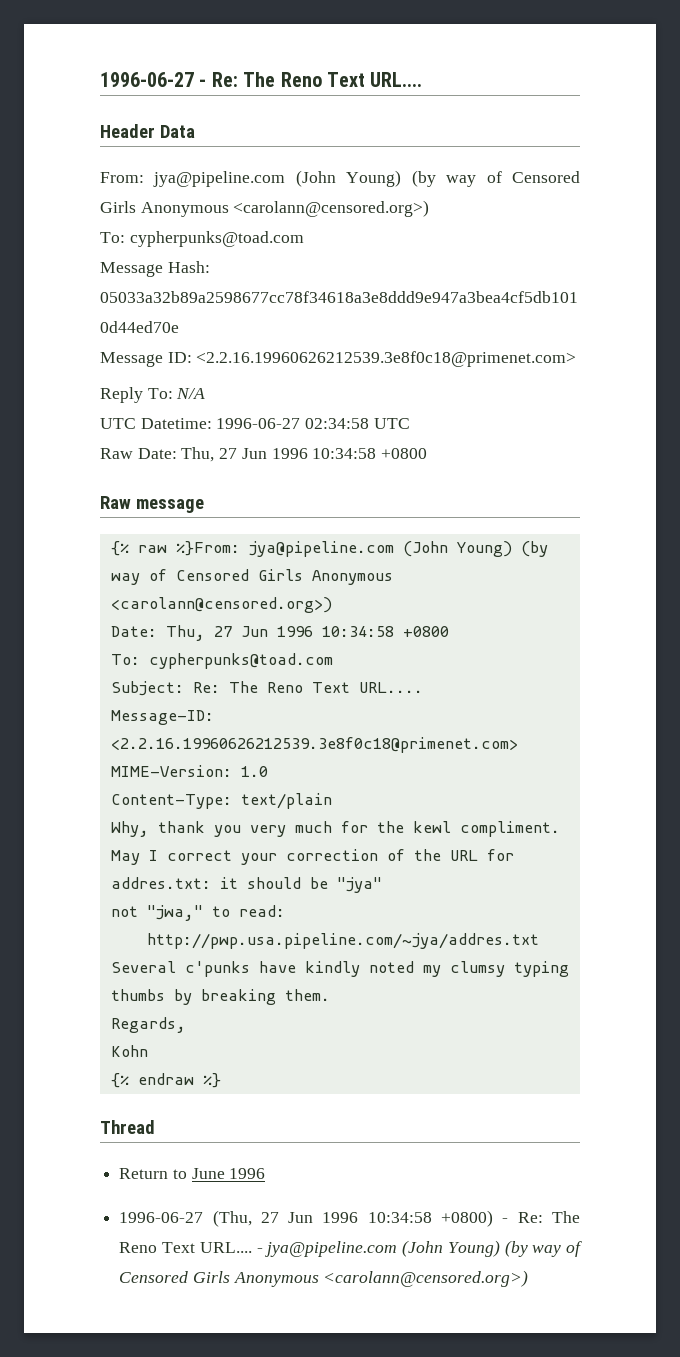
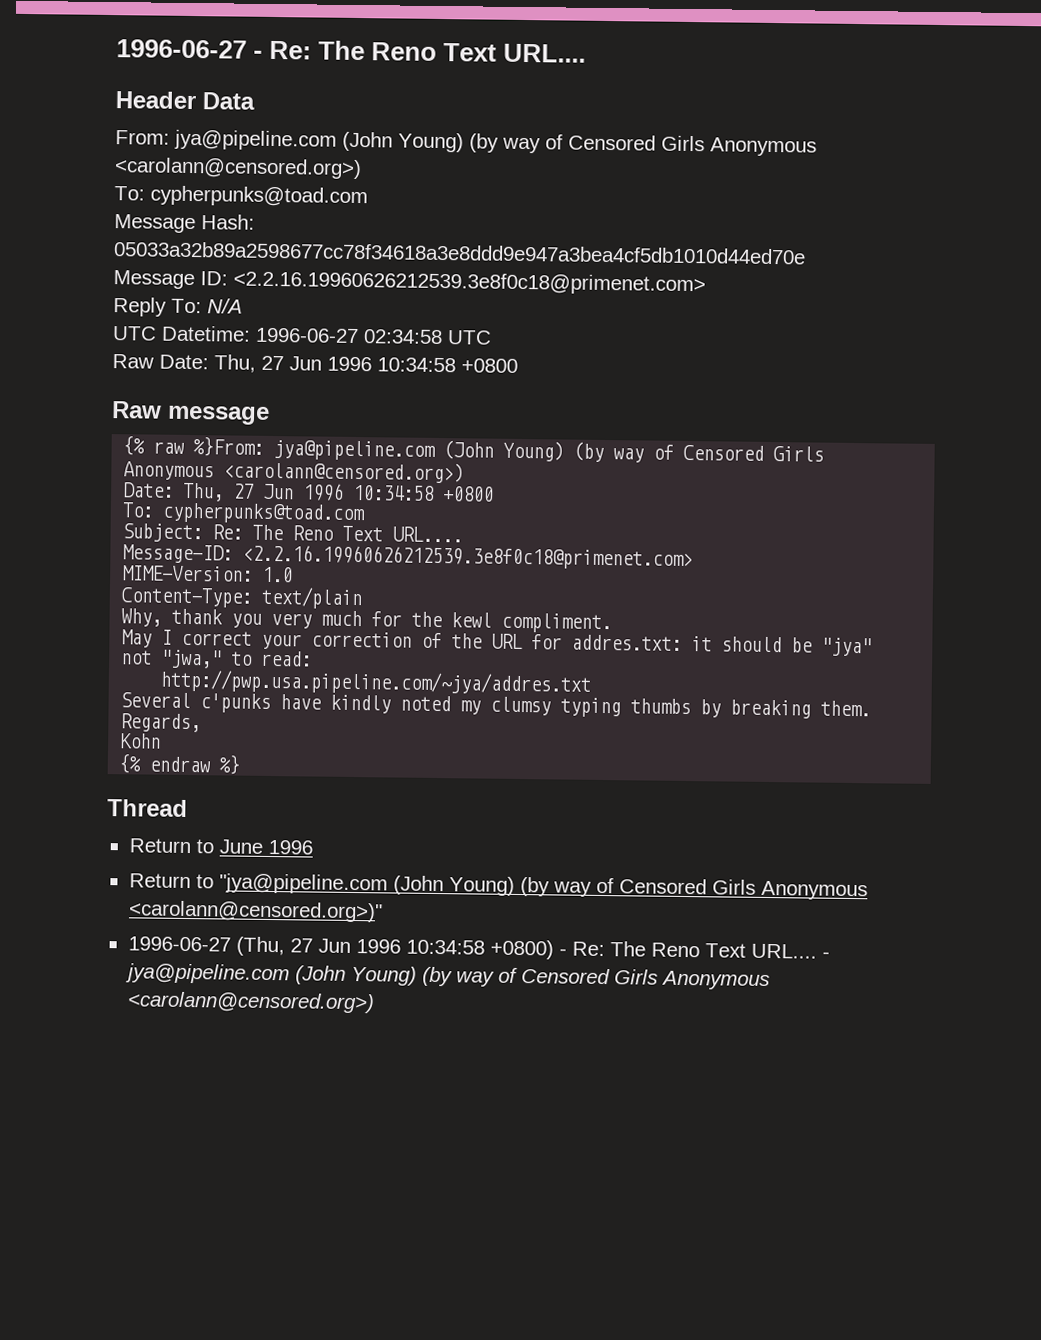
+ Return to "jya@pipeline.com (John Young) (by way of Censored Girls Anonymous <carolann@censored.org>)"

